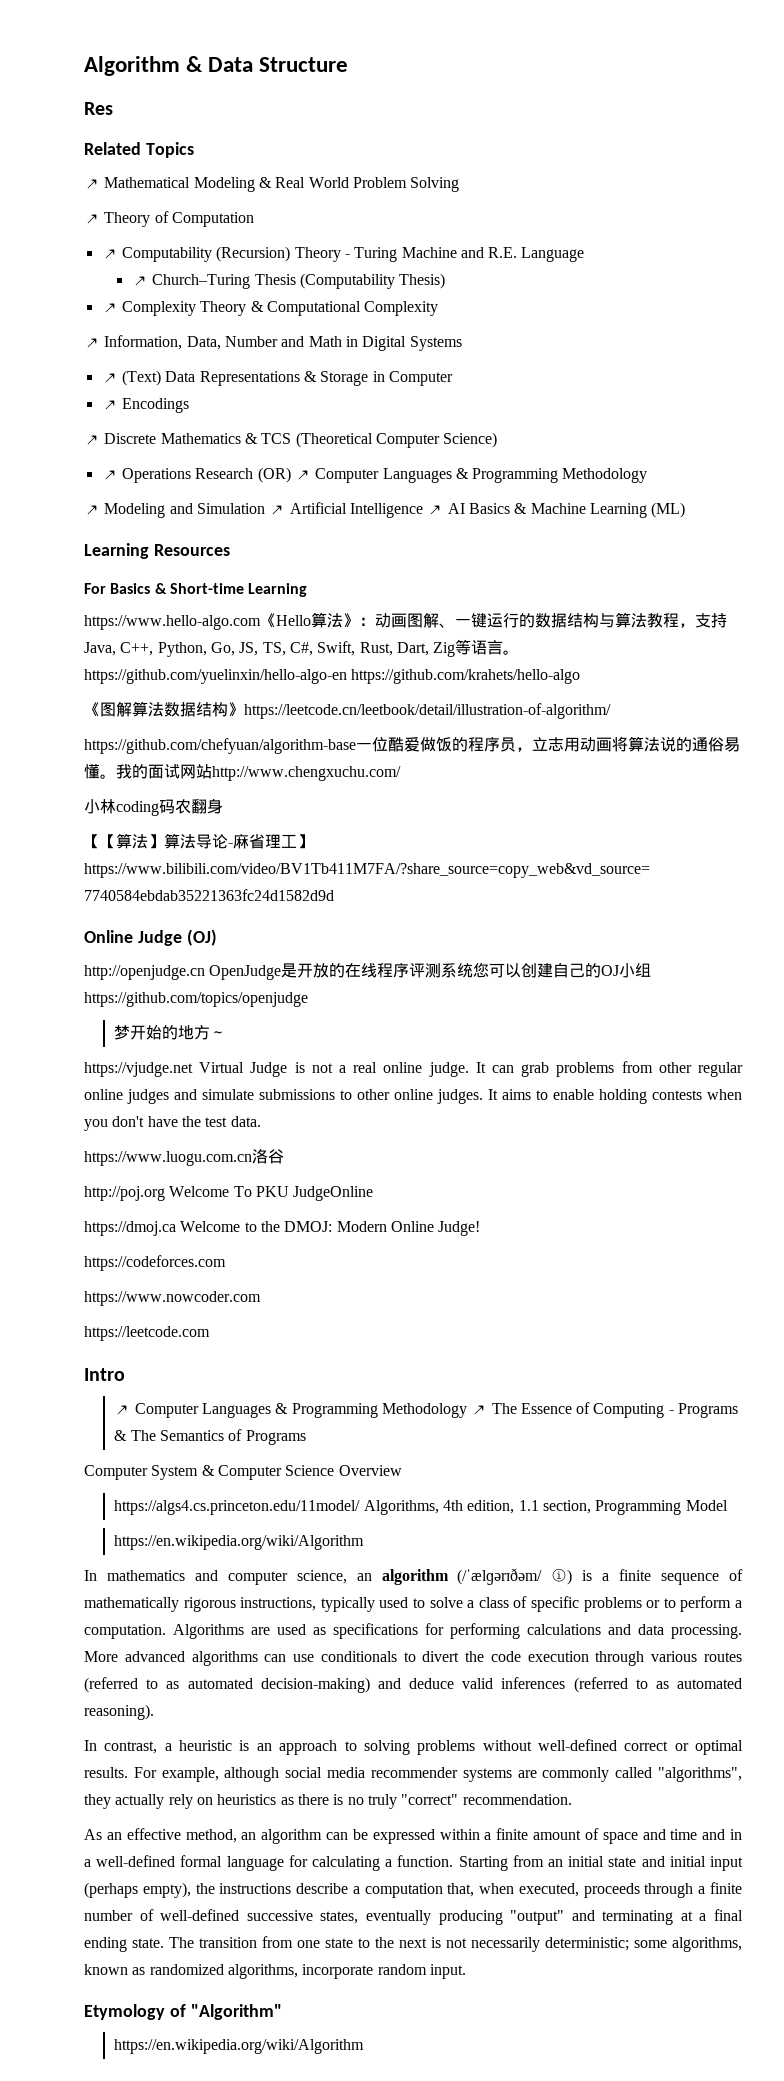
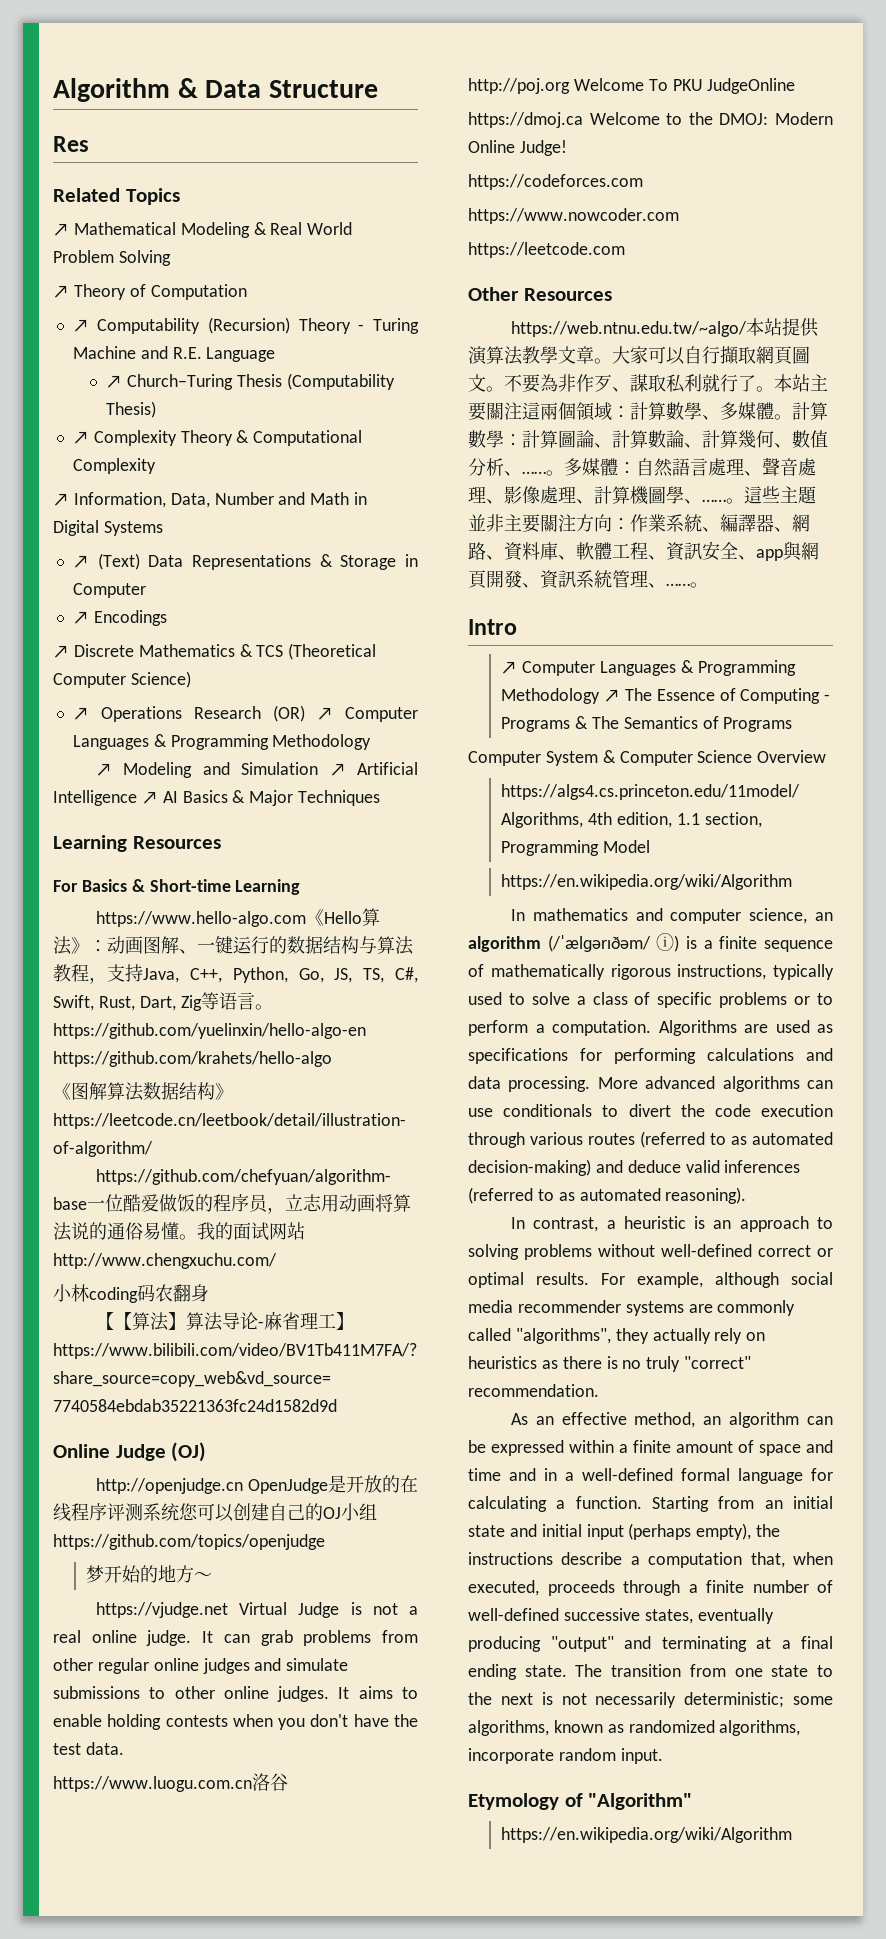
- ↗ Modeling and Simulation ↗ Artificial Intelligence ↗ AI Basics & Machine Learning (ML)
+ ↗ Modeling and Simulation ↗ Artificial Intelligence ↗ AI Basics & Major Techniques
+ Other Resources
+ https://web.ntnu.edu.tw/~algo/本站提供演算法教學文章。大家可以自行擷取網頁圖文。不要為非作歹、謀取私利就行了。本站主要關注這兩個領域：計算數學、多媒體。計算數學：計算圖論、計算數論、計算幾何、數值分析、……。多媒體：自然語言處理、聲音處理、影像處理、計算機圖學、……。這些主題並非主要關注方向：作業系統、編譯器、網路、資料庫、軟體工程、資訊安全、app與網頁開發、資訊系統管理、……。

